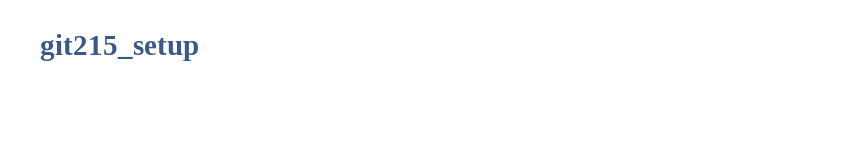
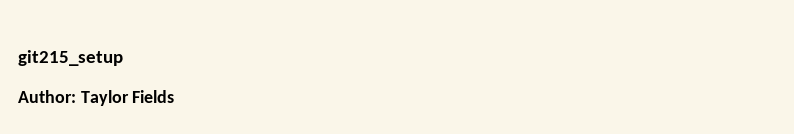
+ Author: Taylor Fields

